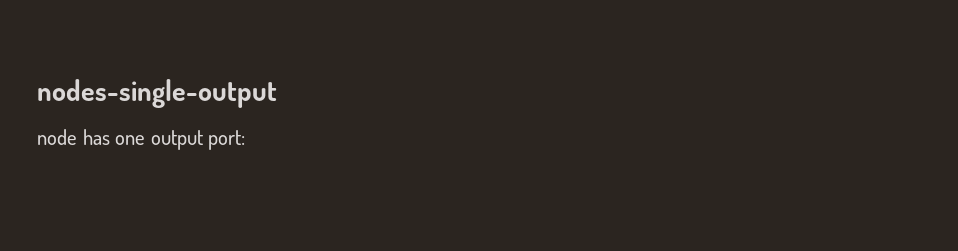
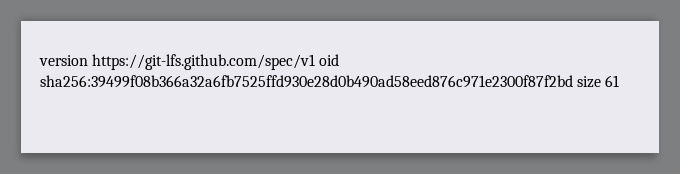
- nodes-single-output
- node has one output port:
+ version https://git-lfs.github.com/spec/v1 oid sha256:39499f08b366a32a6fb7525ffd930e28d0b490ad58eed876c971e2300f87f2bd size 61

